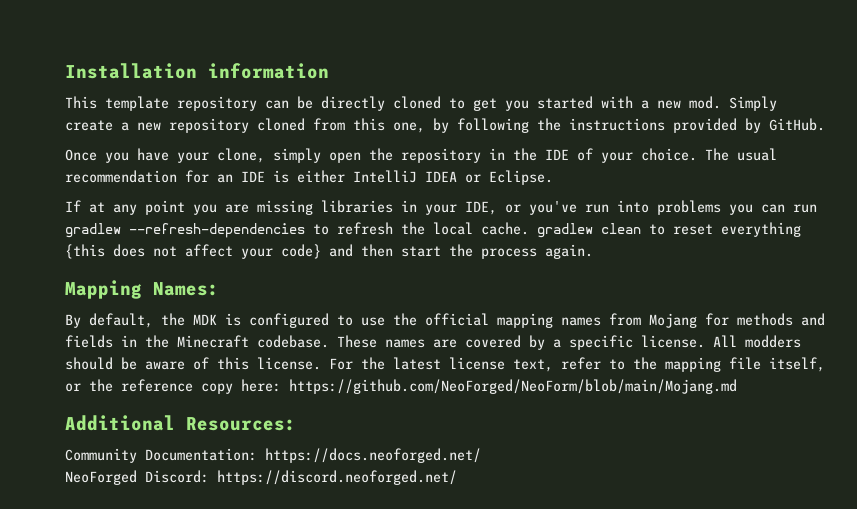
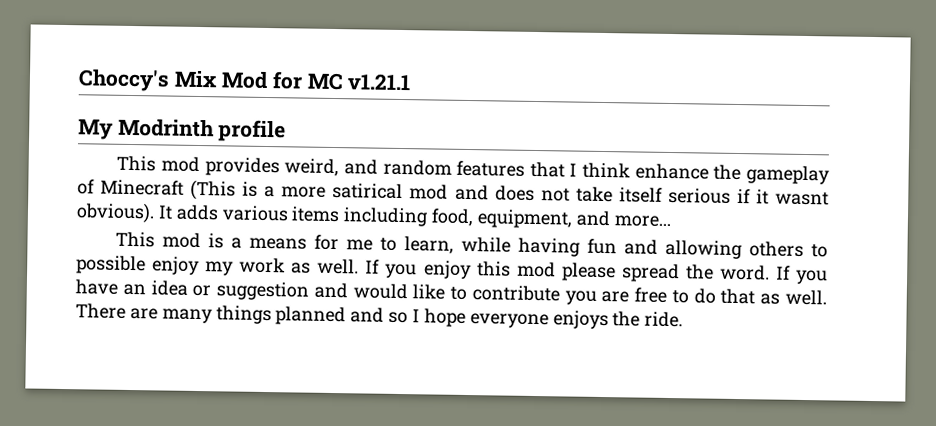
- Installation information
- This template repository can be directly cloned to get you started with a new mod. Simply create a new repository cloned from this one, by following the instructions provided by GitHub.
- Once you have your clone, simply open the repository in the IDE of your choice. The usual recommendation for an IDE is either IntelliJ IDEA or Eclipse.
- If at any point you are missing libraries in your IDE, or you've run into problems you can run gradlew --refresh-dependencies to refresh the local cache. gradlew clean to reset everything {this does not affect your code} and then start the process again.
- Mapping Names:
- By default, the MDK is configured to use the official mapping names from Mojang for methods and fields in the Minecraft codebase. These names are covered by a specific license. All modders should be aware of this license. For the latest license text, refer to the mapping file itself, or the reference copy here: https://github.com/NeoForged/NeoForm/blob/main/Mojang.md
- Additional Resources:
- Community Documentation: https://docs.neoforged.net/
- NeoForged Discord: https://discord.neoforged.net/
+ Choccy's Mix Mod for MC v1.21.1
+ My Modrinth profile
+ This mod provides weird, and random features that I think enhance the gameplay of Minecraft (This is a more satirical mod and does not take itself serious if it wasnt obvious). It adds various items including food, equipment, and more...
+ This mod is a means for me to learn, while having fun and allowing others to possible enjoy my work as well. If you enjoy this mod please spread the word. If you have an idea or suggestion and would like to contribute you are free to do that as well. There are many things planned and so I hope everyone enjoys the ride.

